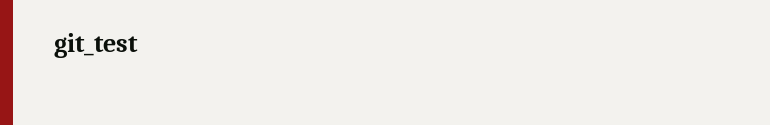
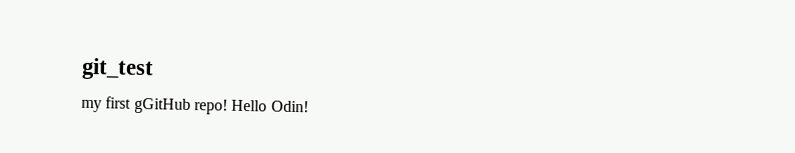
+ my first gGitHub repo! Hello Odin!

